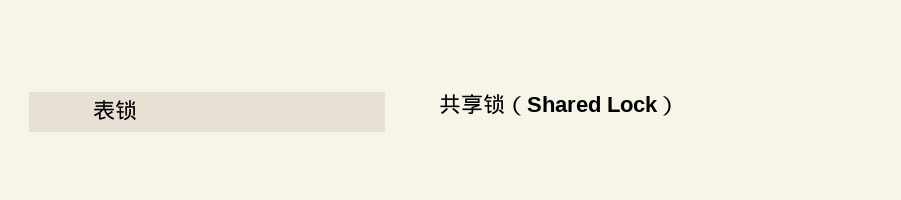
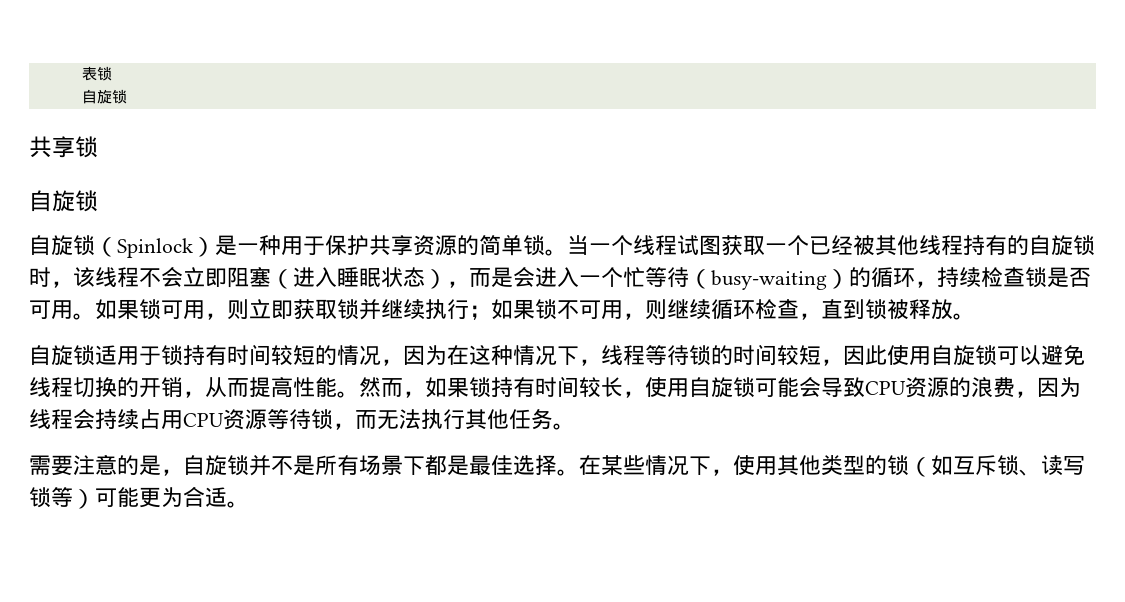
  表锁
+ 自旋锁
- 共享锁（Shared Lock）
+ 共享锁
+ 自旋锁
+ 自旋锁（Spinlock）是一种用于保护共享资源的简单锁。当一个线程试图获取一个已经被其他线程持有的自旋锁时，该线程不会立即阻塞（进入睡眠状态），而是会进入一个忙等待（busy-waiting）的循环，持续检查锁是否可用。如果锁可用，则立即获取锁并继续执行；如果锁不可用，则继续循环检查，直到锁被释放。
+ 自旋锁适用于锁持有时间较短的情况，因为在这种情况下，线程等待锁的时间较短，因此使用自旋锁可以避免线程切换的开销，从而提高性能。然而，如果锁持有时间较长，使用自旋锁可能会导致CPU资源的浪费，因为线程会持续占用CPU资源等待锁，而无法执行其他任务。
+ 需要注意的是，自旋锁并不是所有场景下都是最佳选择。在某些情况下，使用其他类型的锁（如互斥锁、读写锁等）可能更为合适。

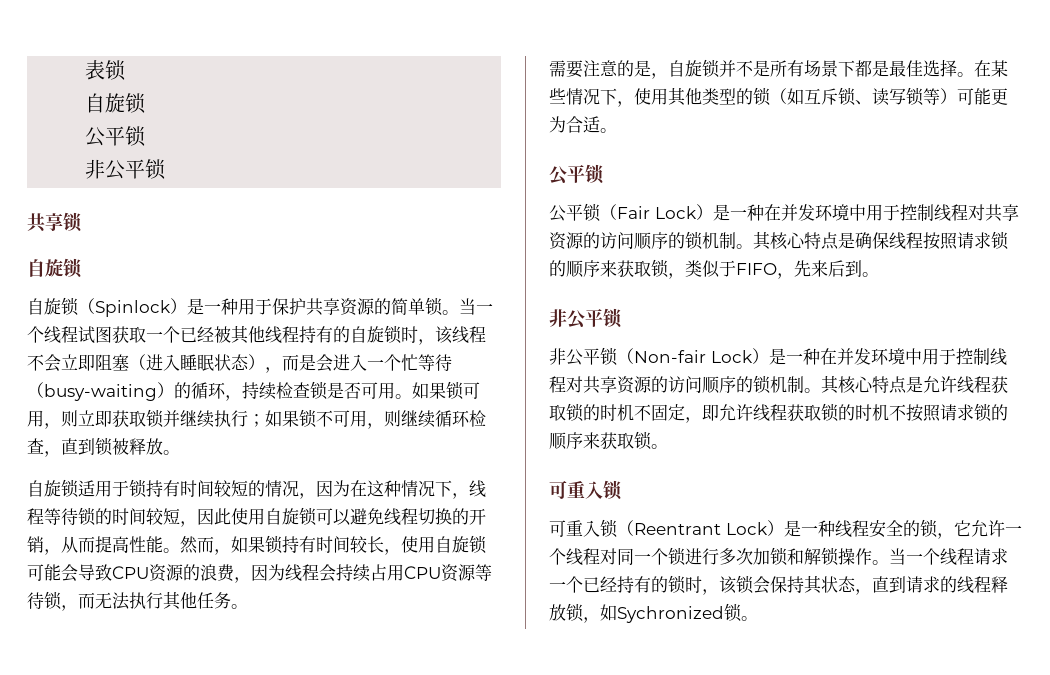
  表锁
  自旋锁
+ 公平锁
+ 非公平锁
  在某些情况下，使用其他类型的锁（如互斥锁、读写锁等）可能更为合适。
+ 公平锁
+ 公平锁（Fair Lock）是一种在并发环境中用于控制线程对共享资源的访问顺序的锁机制。其核心特点是确保线程按照请求锁的顺序来获取锁，类似于FIFO，先来后到。
+ 非公平锁
+ 非公平锁（Non-fair Lock）是一种在并发环境中用于控制线程对共享资源的访问顺序的锁机制。其核心特点是允许线程获取锁的时机不固定，即允许线程获取锁的时机不按照请求锁的顺序来获取锁。
+ 可重入锁
+ 可重入锁（Reentrant Lock）是一种线程安全的锁，它允许一个线程对同一个锁进行多次加锁和解锁操作。当一个线程请求一个已经持有的锁时，该锁会保持其状态，直到请求的线程释放锁，如Sychronized锁。

